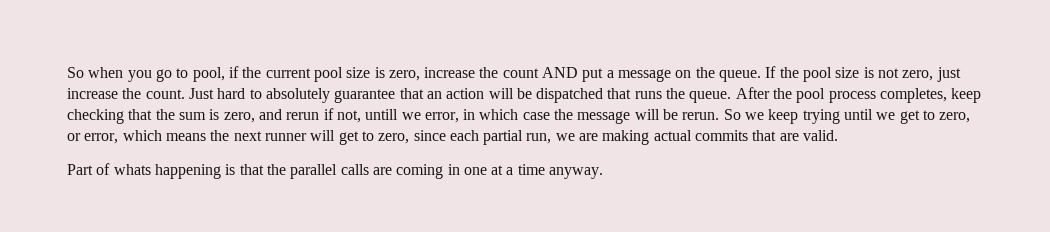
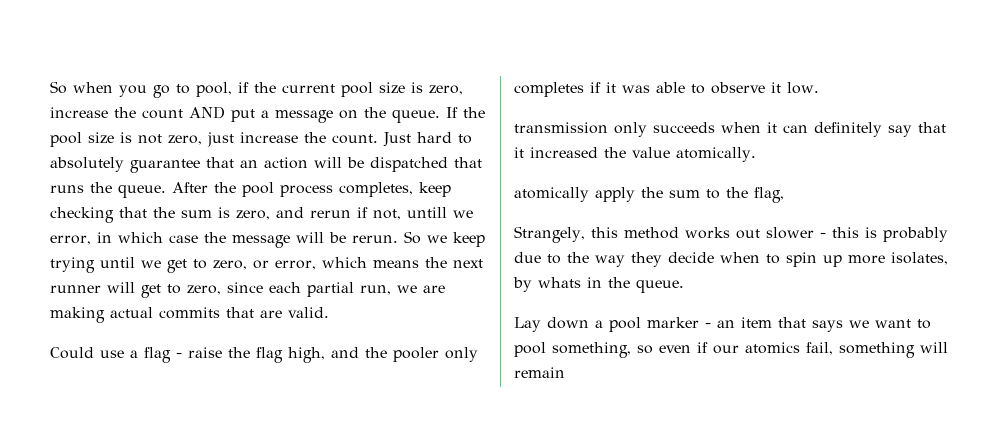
- Part of whats happening is that the parallel calls are coming in one at a time anyway.
+ Could use a flag - raise the flag high, and the pooler only completes if it was able to observe it low.
+ transmission only succeeds when it can definitely say that it increased the value atomically.
+ atomically apply the sum to the flag,
+ Strangely, this method works out slower - this is probably due to the way they decide when to spin up more isolates, by whats in the queue.
+ Lay down a pool marker - an item that says we want to pool something, so even if our atomics fail, something will remain

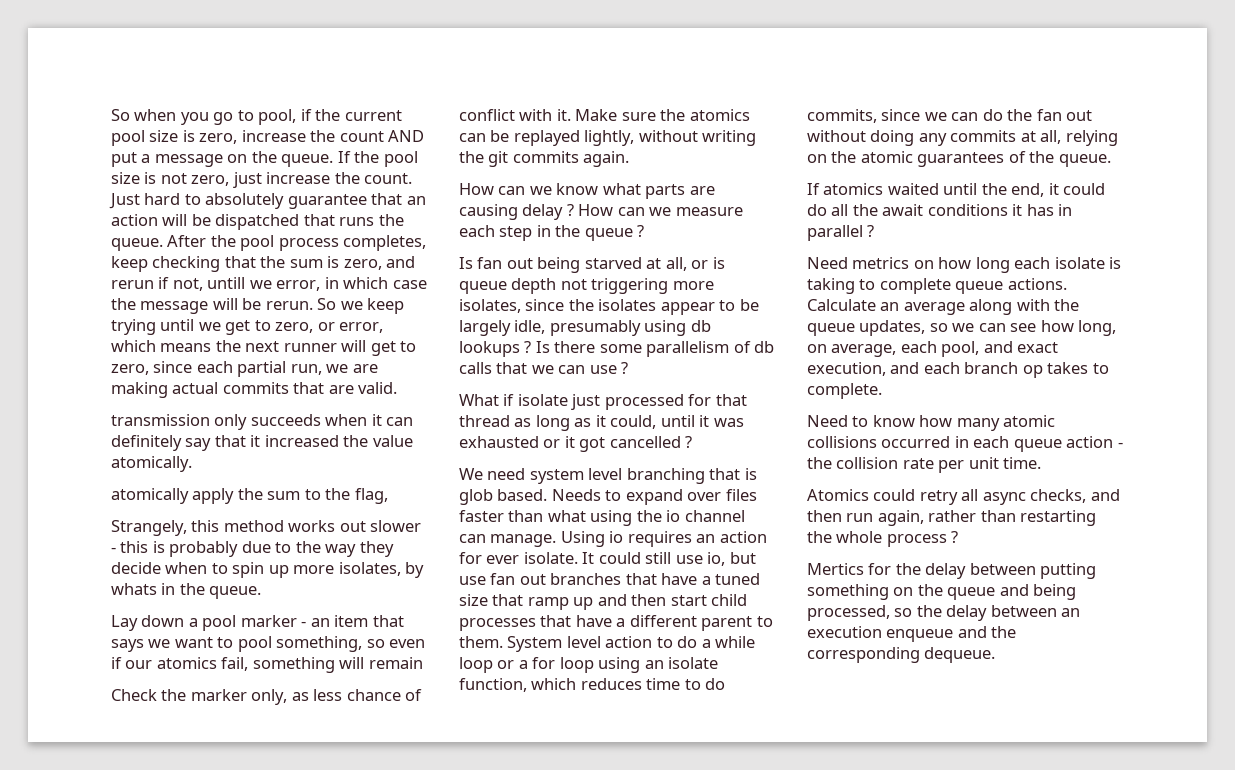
- Could use a flag - raise the flag high, and the pooler only completes if it was able to observe it low.
+ Check the marker only, as less chance of conflict with it. Make sure the atomics can be replayed lightly, without writing the git commits again.
+ How can we know what parts are causing delay ? How can we measure each step in the queue ?
+ Is fan out being starved at all, or is queue depth not triggering more isolates, since the isolates appear to be largely idle, presumably using db lookups ? Is there some parallelism of db calls that we can use ?
+ What if isolate just processed for that thread as long as it could, until it was exhausted or it got cancelled ?
+ We need system level branching that is glob based. Needs to expand over files faster than what using the io channel can manage. Using io requires an action for ever isolate. It could still use io, but use fan out branches that have a tuned size that ramp up and then start child processes that have a different parent to them. System level action to do a while loop or a for loop using an isolate function, which reduces time to do commits, since we can do the fan out without doing any commits at all, relying on the atomic guarantees of the queue.
+ If atomics waited until the end, it could do all the await conditions it has in parallel ?
+ Need metrics on how long each isolate is taking to complete queue actions. Calculate an average along with the queue updates, so we can see how long, on average, each pool, and exact execution, and each branch op takes to complete.
+ Need to know how many atomic collisions occurred in each queue action - the collision rate per unit time.
+ Atomics could retry all async checks, and then run again, rather than restarting the whole process ?
+ Mertics for the delay between putting something on the queue and being processed, so the delay between an execution enqueue and the corresponding dequeue.

